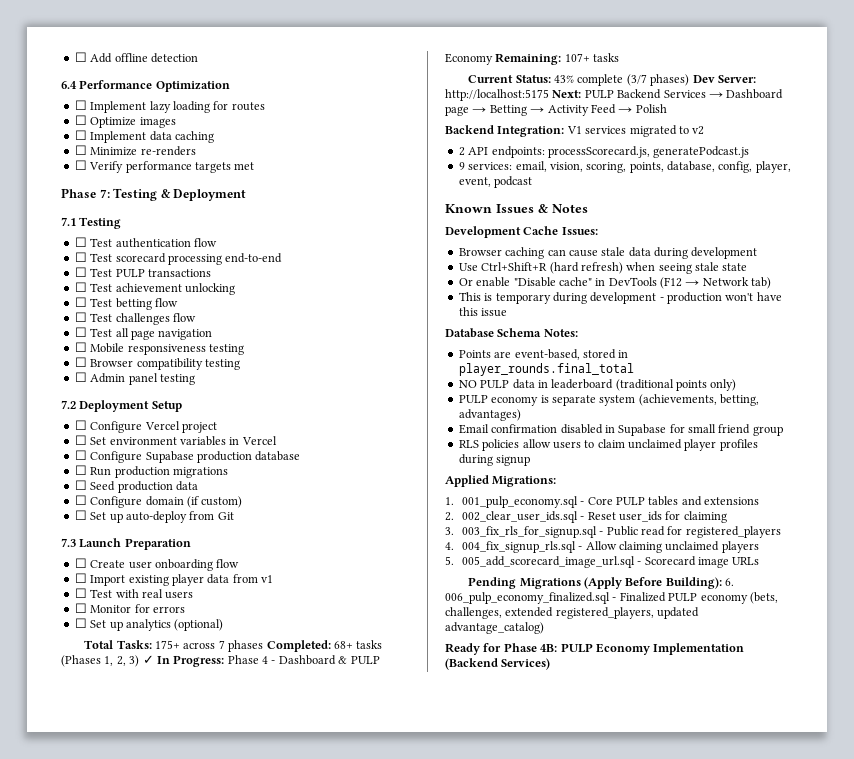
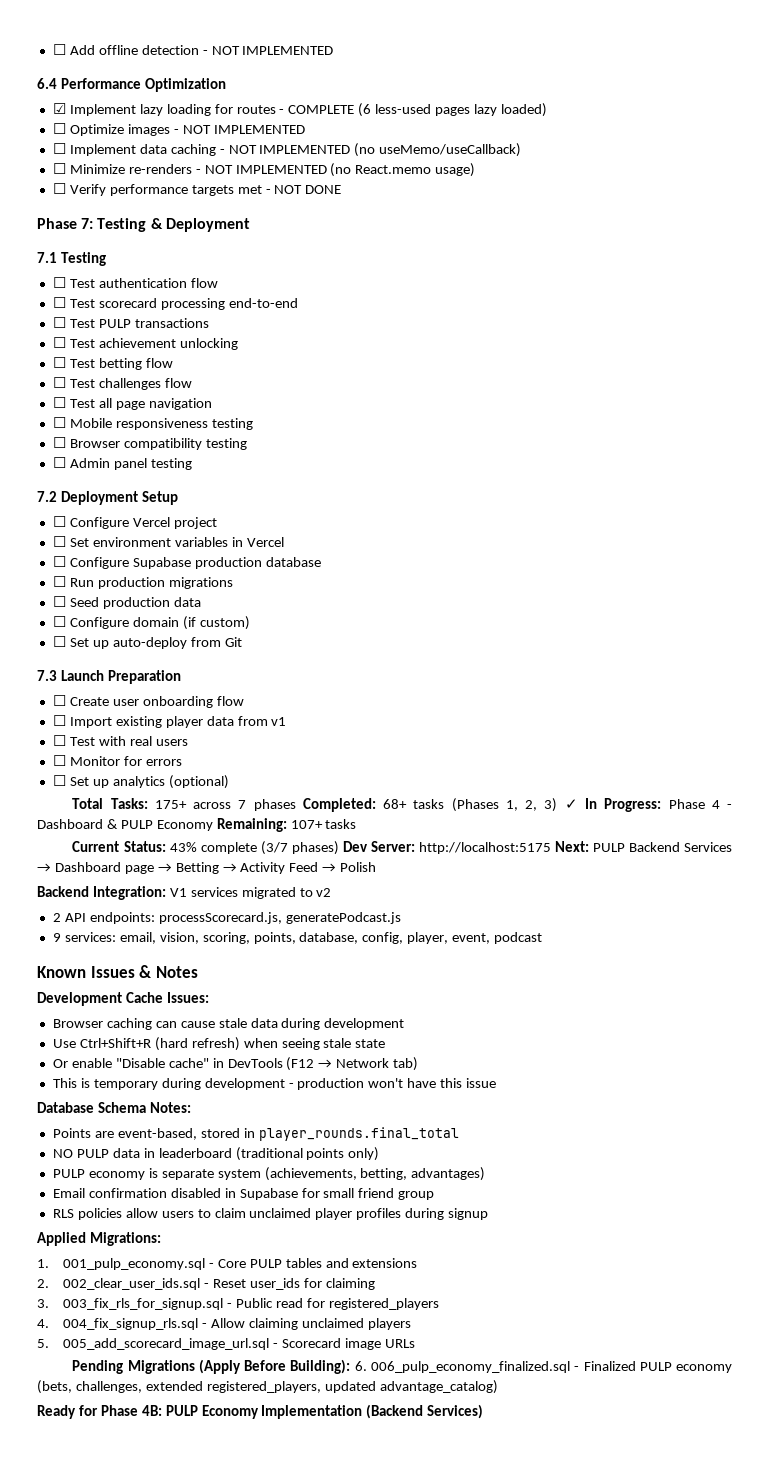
- ☐ Add offline detection
+ ☐ Add offline detection - NOT IMPLEMENTED
- ☐ Implement lazy loading for routes
+ ☑ Implement lazy loading for routes - COMPLETE (6 less-used pages lazy loaded)
- ☐ Optimize images
+ ☐ Optimize images - NOT IMPLEMENTED
- ☐ Implement data caching
- ☐ Minimize re-renders
+ ☐ Implement data caching - NOT IMPLEMENTED (no useMemo/useCallback)
+ ☐ Minimize re-renders - NOT IMPLEMENTED (no React.memo usage)
- ☐ Verify performance targets met
+ ☐ Verify performance targets met - NOT DONE

